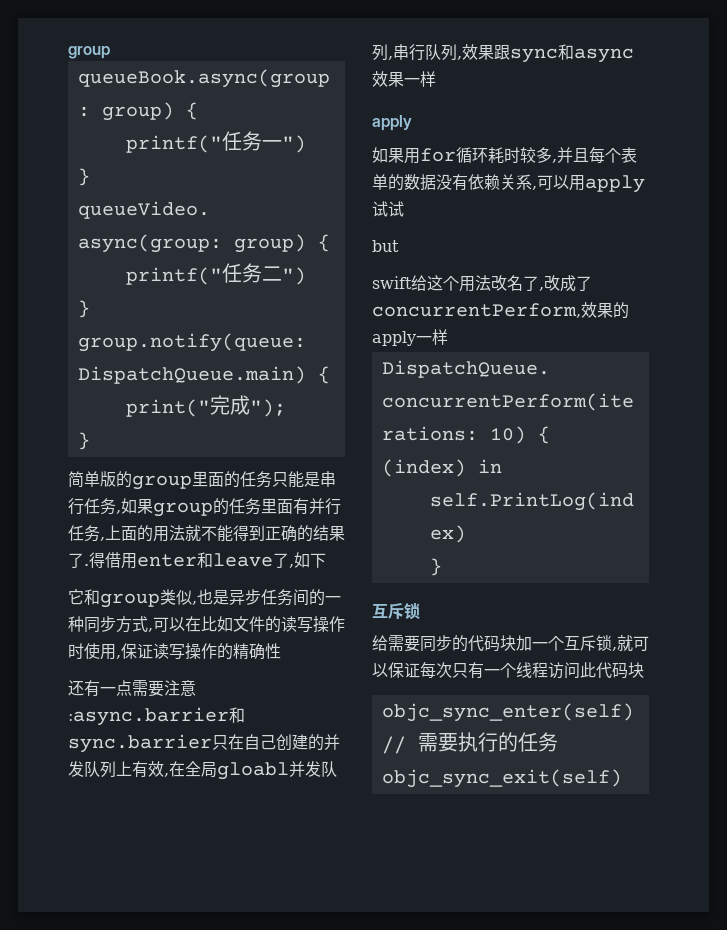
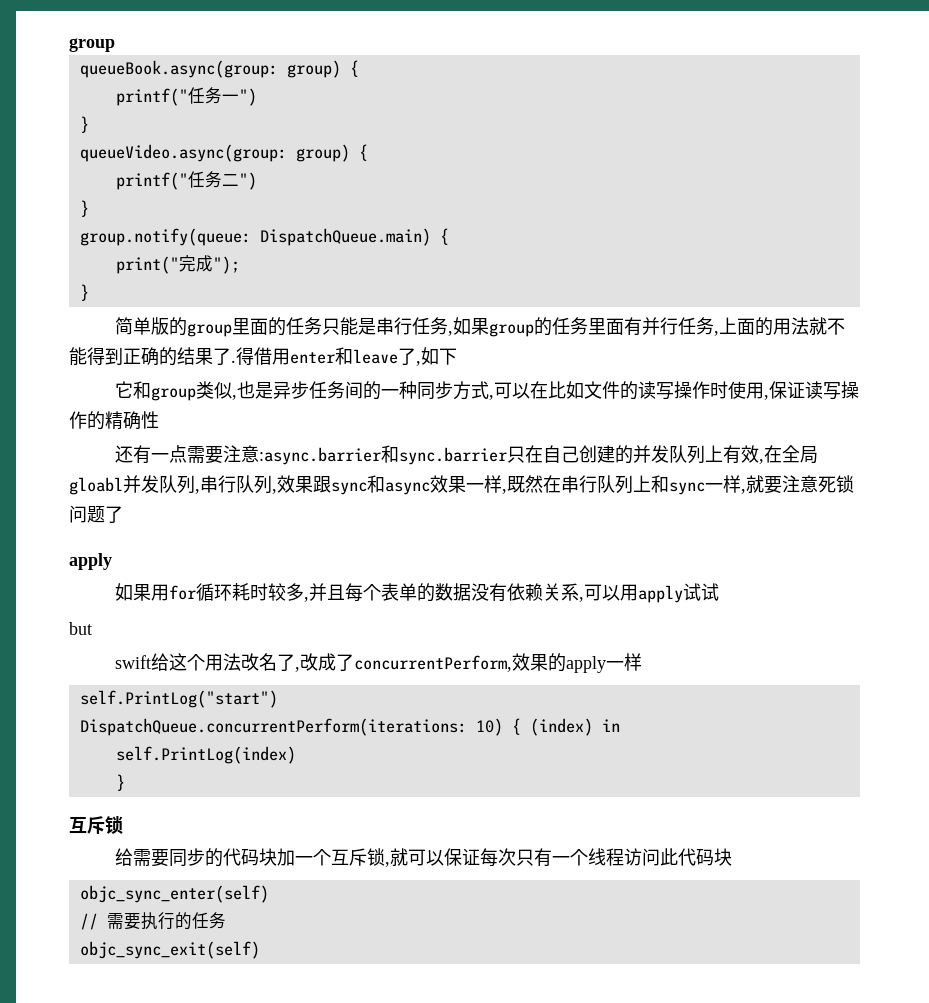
- 还有一点需要注意:async.barrier和sync.barrier只在自己创建的并发队列上有效,在全局gloabl并发队列,串行队列,效果跟sync和async效果一样
+ 还有一点需要注意:async.barrier和sync.barrier只在自己创建的并发队列上有效,在全局gloabl并发队列,串行队列,效果跟sync和async效果一样,既然在串行队列上和sync一样,就要注意死锁问题了
+ self.PrintLog("start")

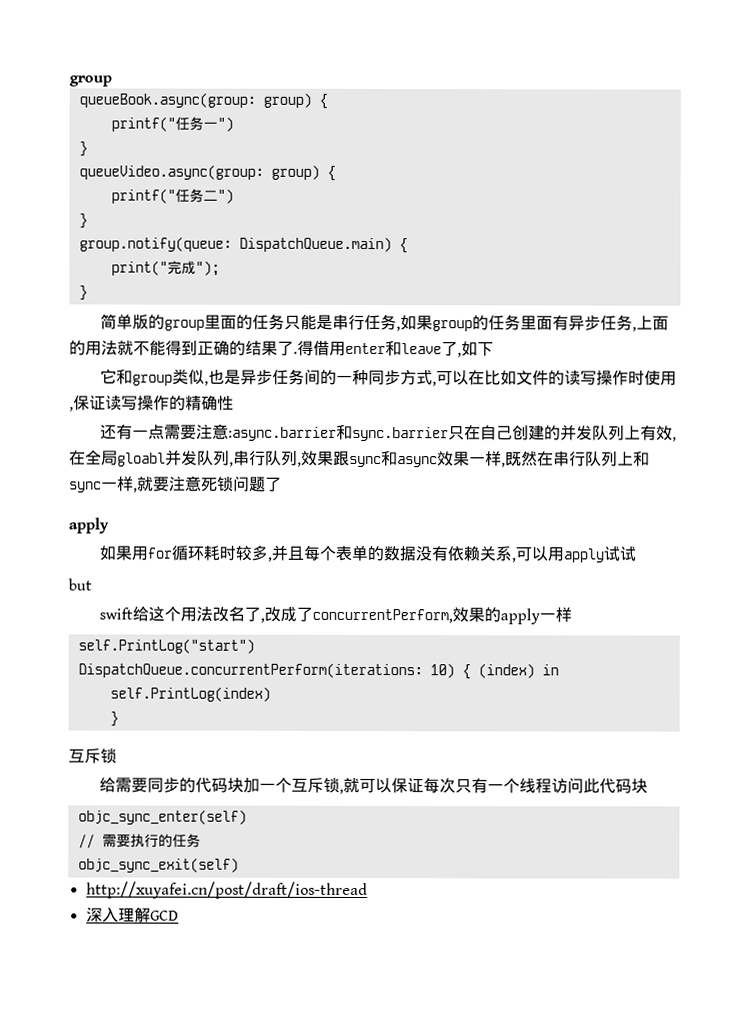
- 简单版的group里面的任务只能是串行任务,如果group的任务里面有并行任务,上面的用法就不能得到正确的结果了.
+ 简单版的group里面的任务只能是串行任务,如果group的任务里面有异步任务,上面的用法就不能得到正确的结果了.
+ http://xuyafei.cn/post/draft/ios-thread
+ 深入理解GCD

